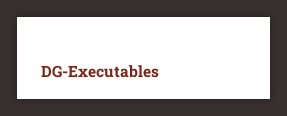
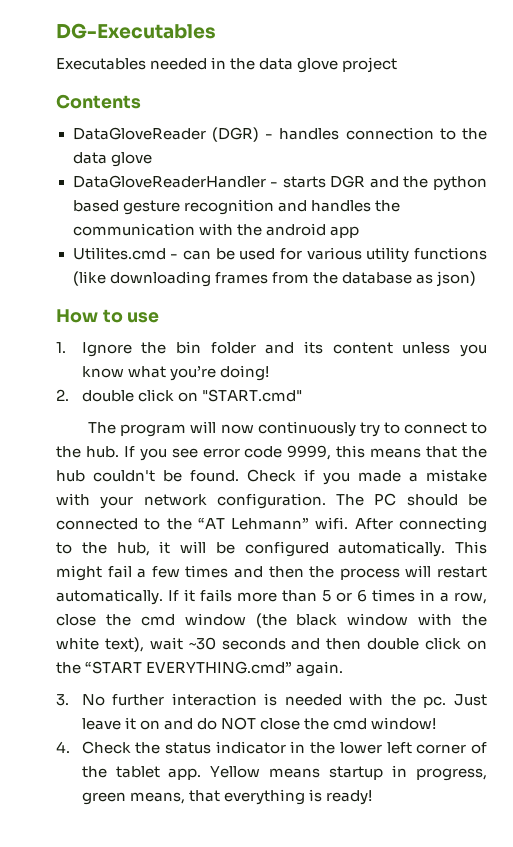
+ Executables needed in the data glove project
+ Contents
+ DataGloveReader (DGR) - handles connection to the data glove
+ DataGloveReaderHandler - starts DGR and the python based gesture recognition and handles the communication with the android app
+ Utilites.cmd - can be used for various utility functions (like downloading frames from the database as json)
+ How to use
+ 1. Ignore the bin folder and its content unless you know what you’re doing!
+ 2. double click on "START.cmd"
+ The program will now continuously try to connect to the hub. If you see error code 9999, this means that the hub couldn't be found. Check if you made a mistake with your network configuration. The PC should be connected to the “AT Lehmann” wifi. After connecting to the hub, it will be configured automatically. This might fail a few times and then the process will restart automatically. If it fails more than 5 or 6 times in a row, close the cmd window (the black window with the white text), wait ~30 seconds and then double click on the “START EVERYTHING.cmd” again.
+ 3. No further interaction is needed with the pc. Just leave it on and do NOT close the cmd window!
+ 4. Check the status indicator in the lower left corner of the tablet app. Yellow means startup in progress, green means, that everything is ready!

